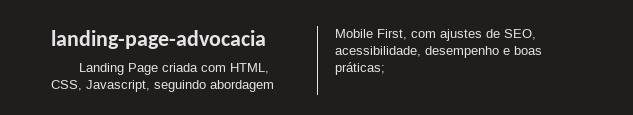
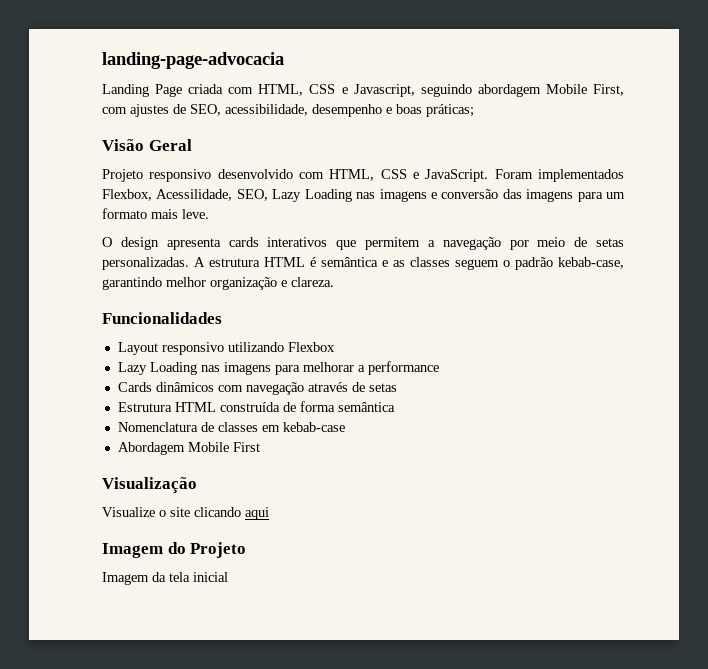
- Landing Page criada com HTML, CSS, Javascript, seguindo abordagem Mobile First, com ajustes de SEO, acessibilidade, desempenho e boas práticas;
+ Landing Page criada com HTML, CSS e Javascript, seguindo abordagem Mobile First, com ajustes de SEO, acessibilidade, desempenho e boas práticas;
+ Visão Geral
+ Projeto responsivo desenvolvido com HTML, CSS e JavaScript. Foram implementados Flexbox, Acessilidade, SEO, Lazy Loading nas imagens e conversão das imagens para um formato mais leve.
+ O design apresenta cards interativos que permitem a navegação por meio de setas personalizadas. A estrutura HTML é semântica e as classes seguem o padrão kebab-case, garantindo melhor organização e clareza.
+ Funcionalidades
+ Layout responsivo utilizando Flexbox
+ Lazy Loading nas imagens para melhorar a performance
+ Cards dinâmicos com navegação através de setas
+ Estrutura HTML construída de forma semântica
+ Nomenclatura de classes em kebab-case
+ Abordagem Mobile First
+ Visualização
+ Visualize o site clicando aqui
+ Imagem do Projeto
+ Imagem da tela inicial

